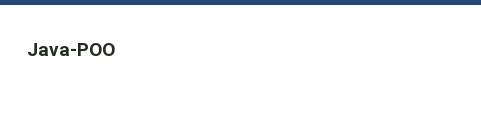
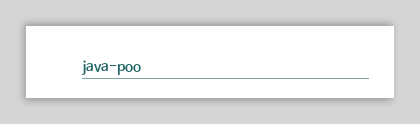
- Java-POO
+ java-poo

